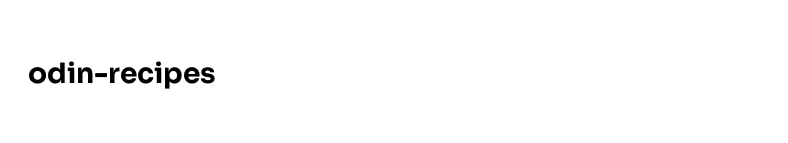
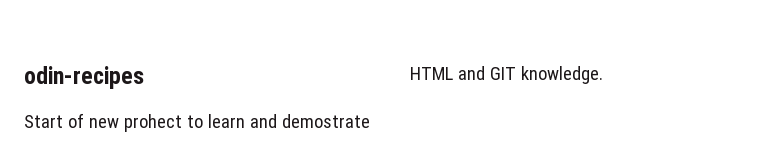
+ Start of new prohect to learn and demostrate HTML and GIT knowledge.

